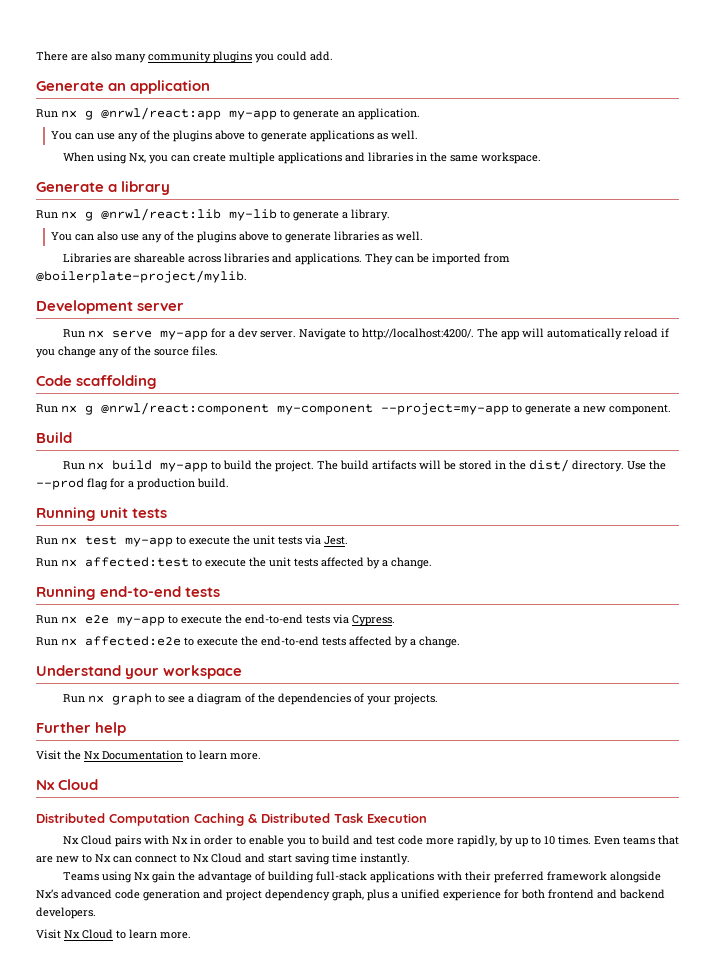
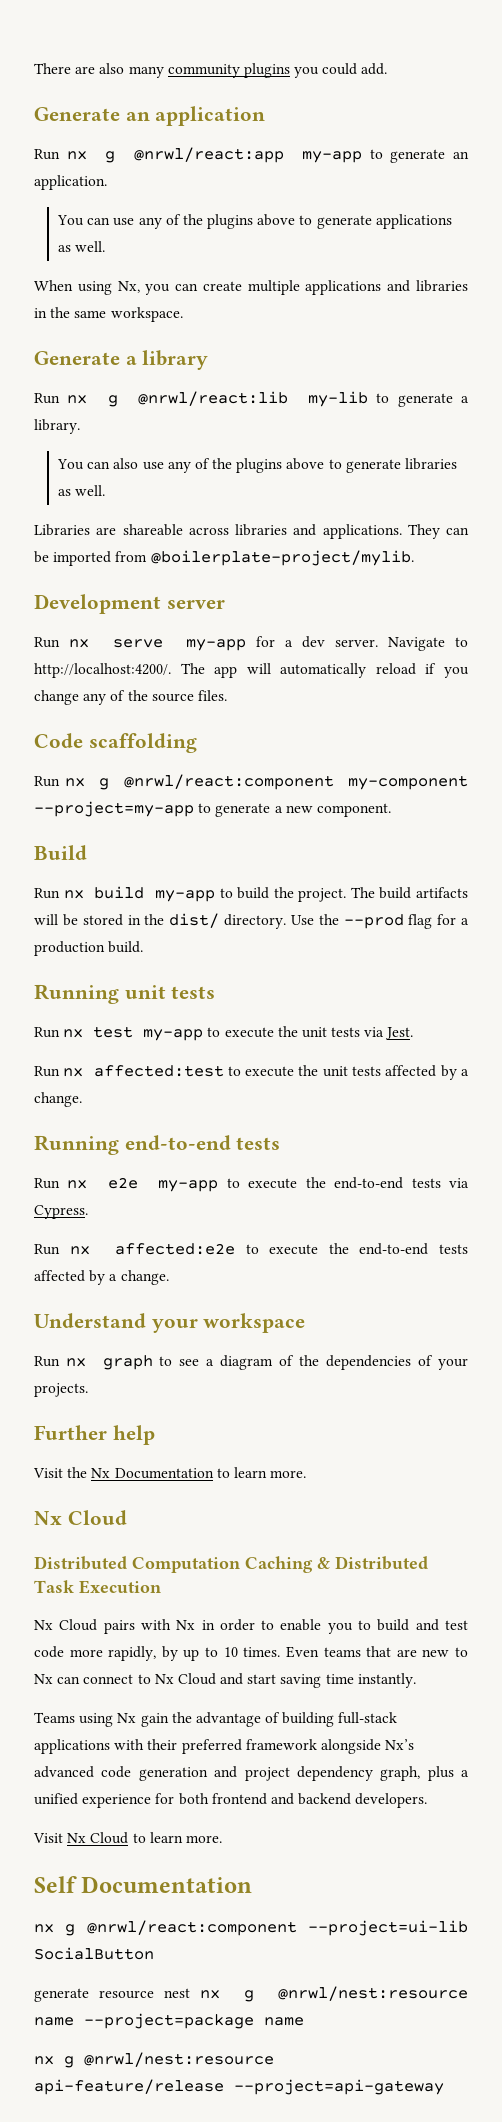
+ Self Documentation
+ nx g @nrwl/react:component --project=ui-lib SocialButton
+ generate resource nest nx g @nrwl/nest:resource name --project=package name
+ nx g @nrwl/nest:resource api-feature/release --project=api-gateway

